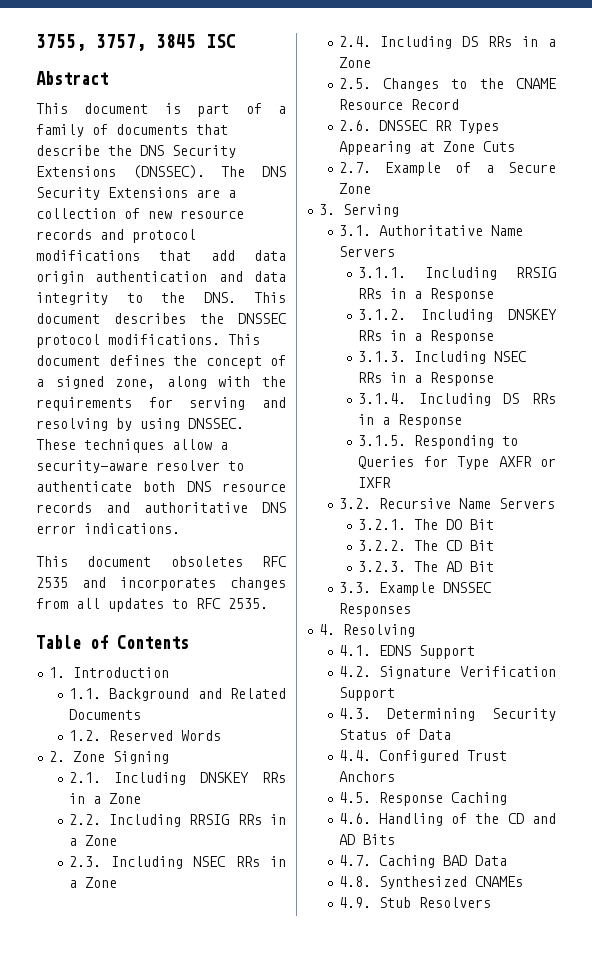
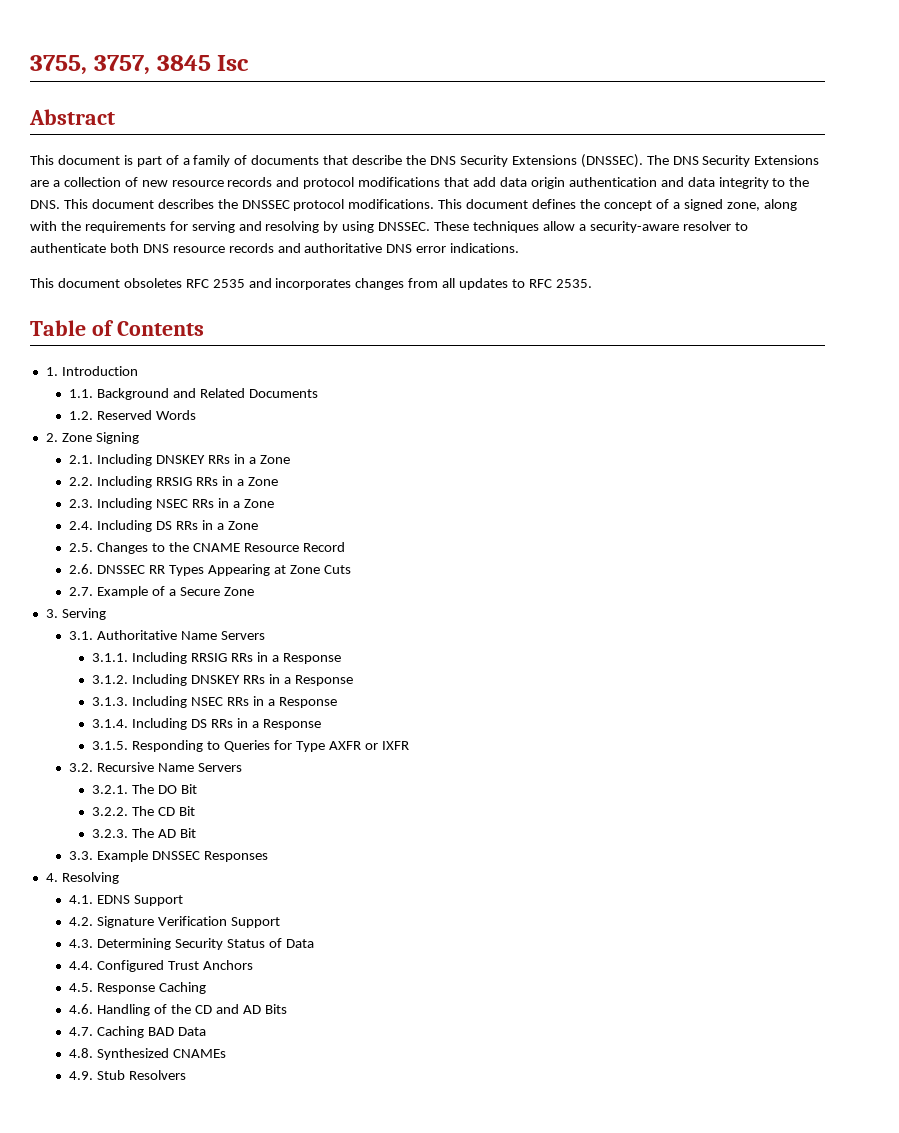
- 3755, 3757, 3845 ISC
+ 3755, 3757, 3845 Isc

